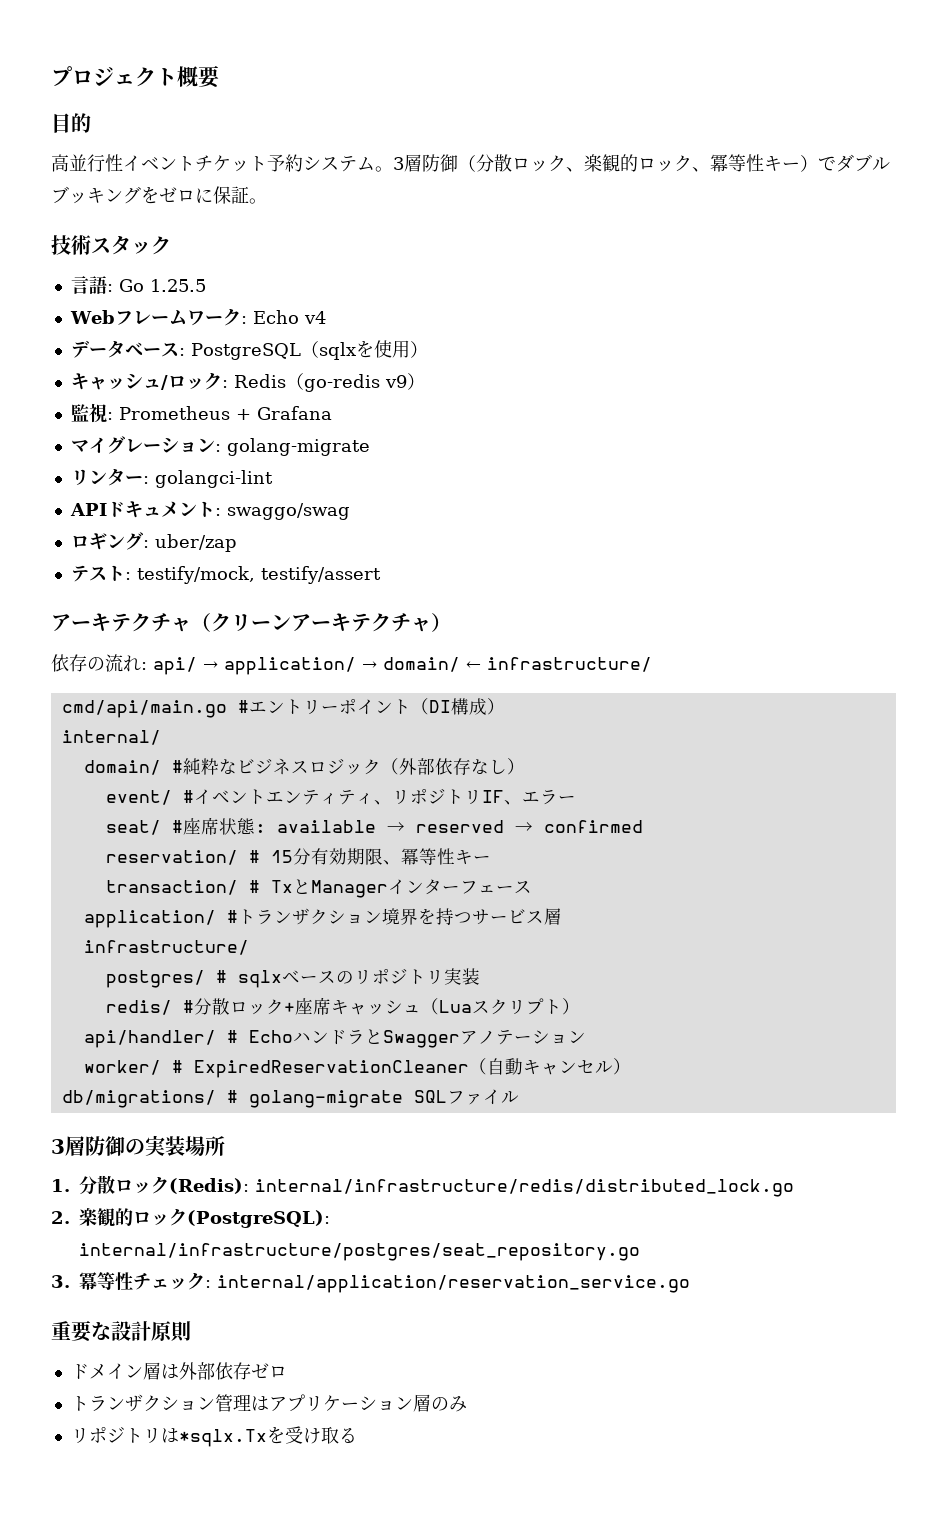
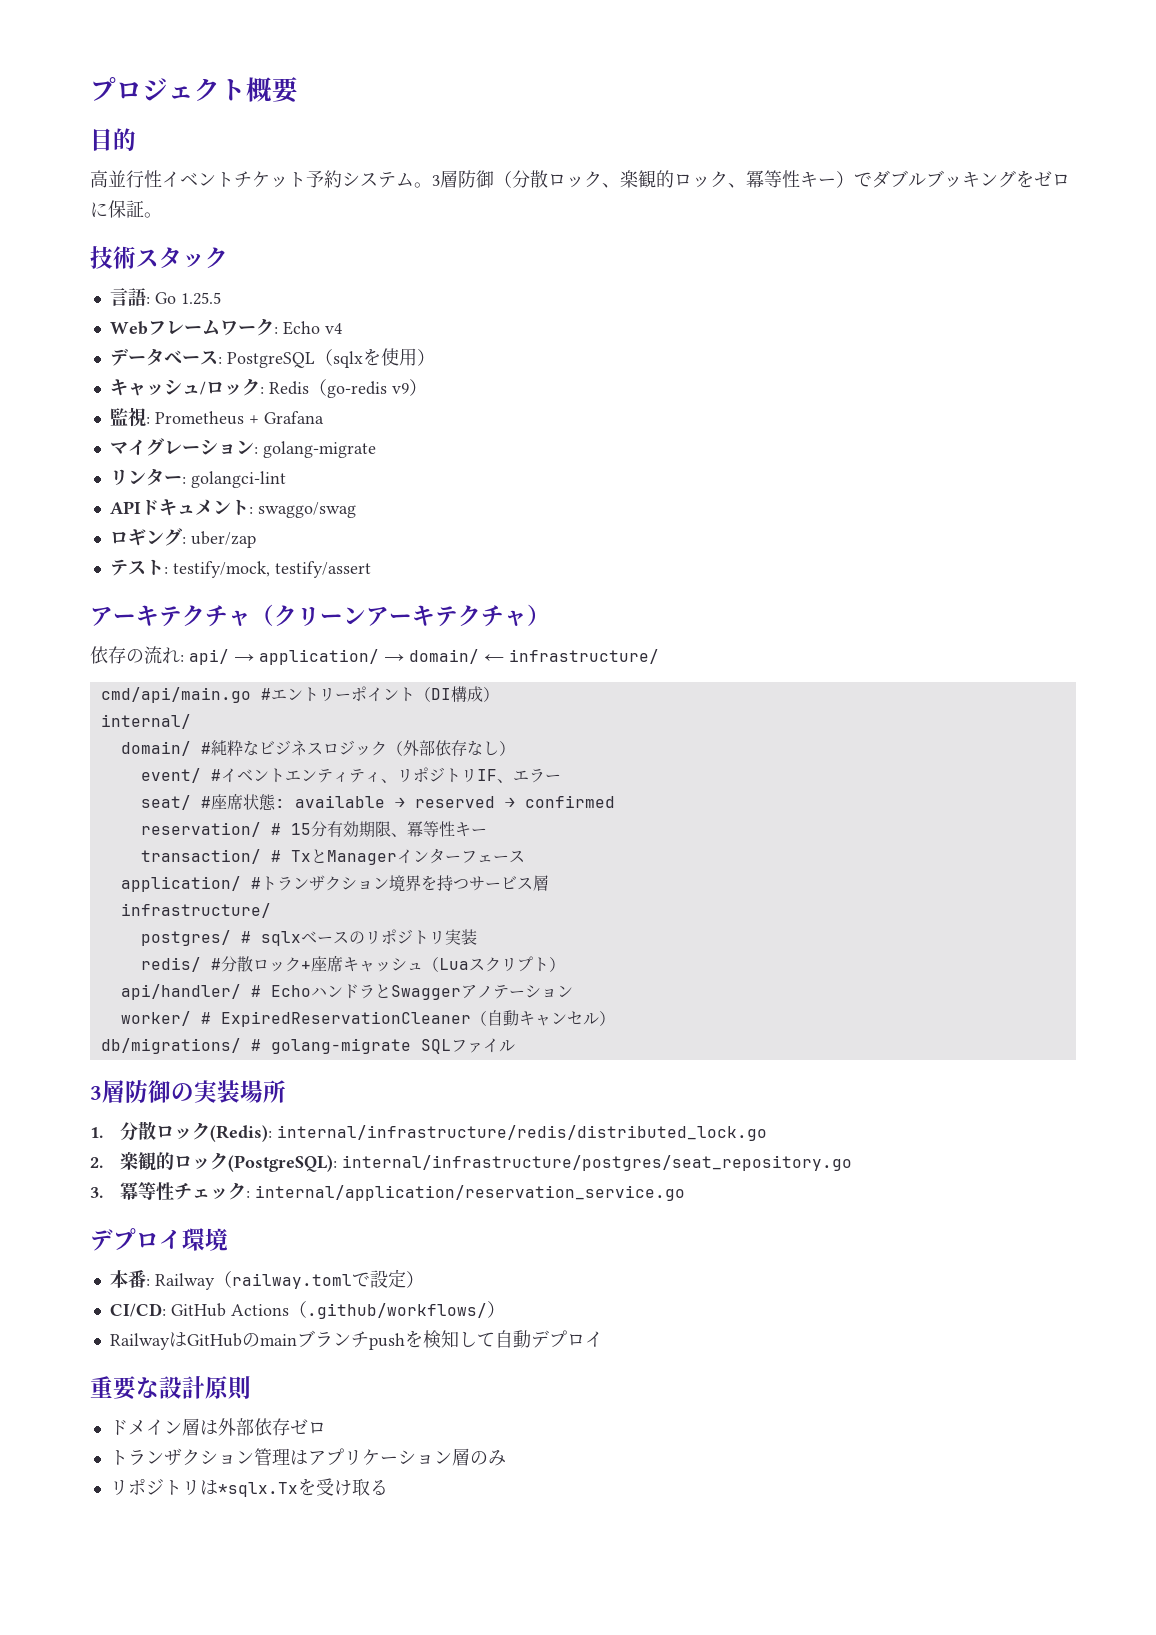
+ デプロイ環境
+ 本番: Railway（railway.tomlで設定）
+ CI/CD: GitHub Actions（.github/workflows/）
+ RailwayはGitHubのmainブランチpushを検知して自動デプロイ

